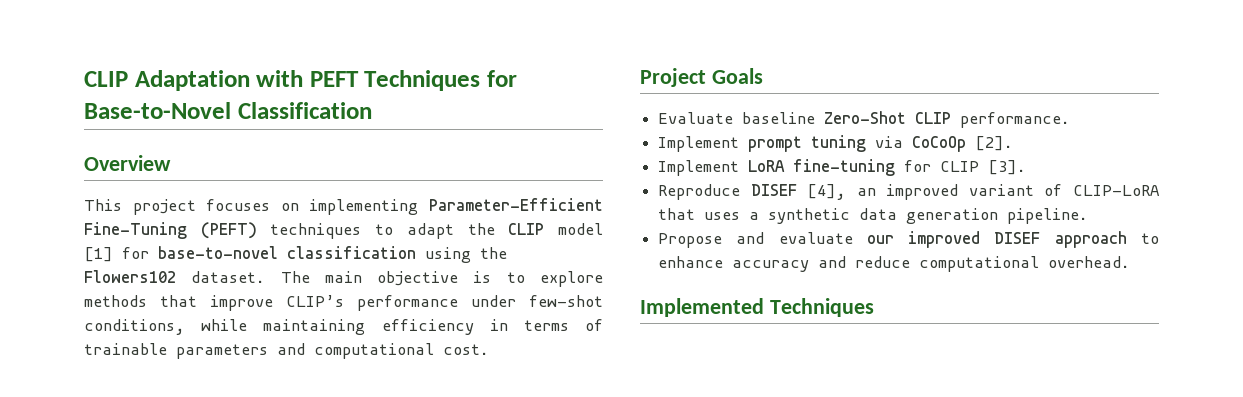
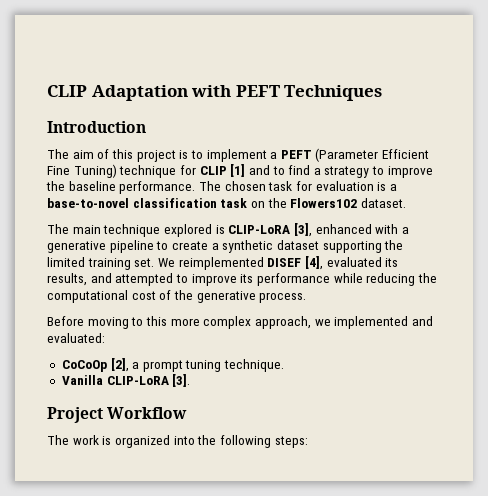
- CLIP Adaptation with PEFT Techniques for Base-to-Novel Classification
- Overview
- This project focuses on implementing Parameter-Efficient Fine-Tuning (PEFT) techniques to adapt the CLIP model [1] for base-to-novel classification using the Flowers102 dataset. The main objective is to explore methods that improve CLIP’s performance under few-shot conditions, while maintaining efficiency in terms of trainable parameters and computational cost.
- Project Goals
- Evaluate baseline Zero-Shot CLIP performance.
- Implement prompt tuning via CoCoOp [2].
- Implement LoRA fine-tuning for CLIP [3].
- Reproduce DISEF [4], an improved variant of CLIP-LoRA that uses a synthetic data generation pipeline.
- Propose and evaluate our improved DISEF approach to enhance accuracy and reduce computational overhead.
- Implemented Techniques
+ CLIP Adaptation with PEFT Techniques
+ Introduction
+ The aim of this project is to implement a PEFT (Parameter Efficient Fine Tuning) technique for CLIP [1] and to find a strategy to improve the baseline performance. The chosen task for evaluation is a base-to-novel classification task on the Flowers102 dataset.
+ The main technique explored is CLIP-LoRA [3], enhanced with a generative pipeline to create a synthetic dataset supporting the limited training set. We reimplemented DISEF [4], evaluated its results, and attempted to improve its performance while reducing the computational cost of the generative process.
+ Before moving to this more complex approach, we implemented and evaluated:
+ CoCoOp [2], a prompt tuning technique.
+ Vanilla CLIP-LoRA [3].
+ Project Workflow
+ The work is organized into the following steps:

